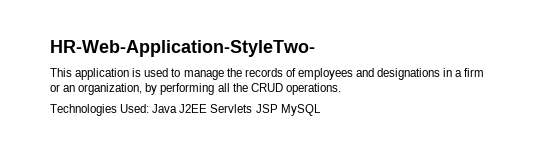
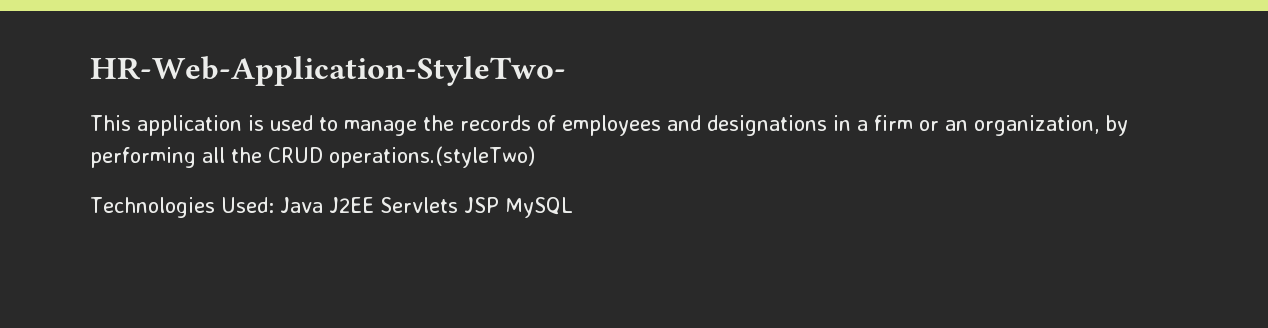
- This application is used to manage the records of employees and designations in a firm or an organization, by performing all the CRUD operations.
+ This application is used to manage the records of employees and designations in a firm or an organization, by performing all the CRUD operations.(styleTwo)

